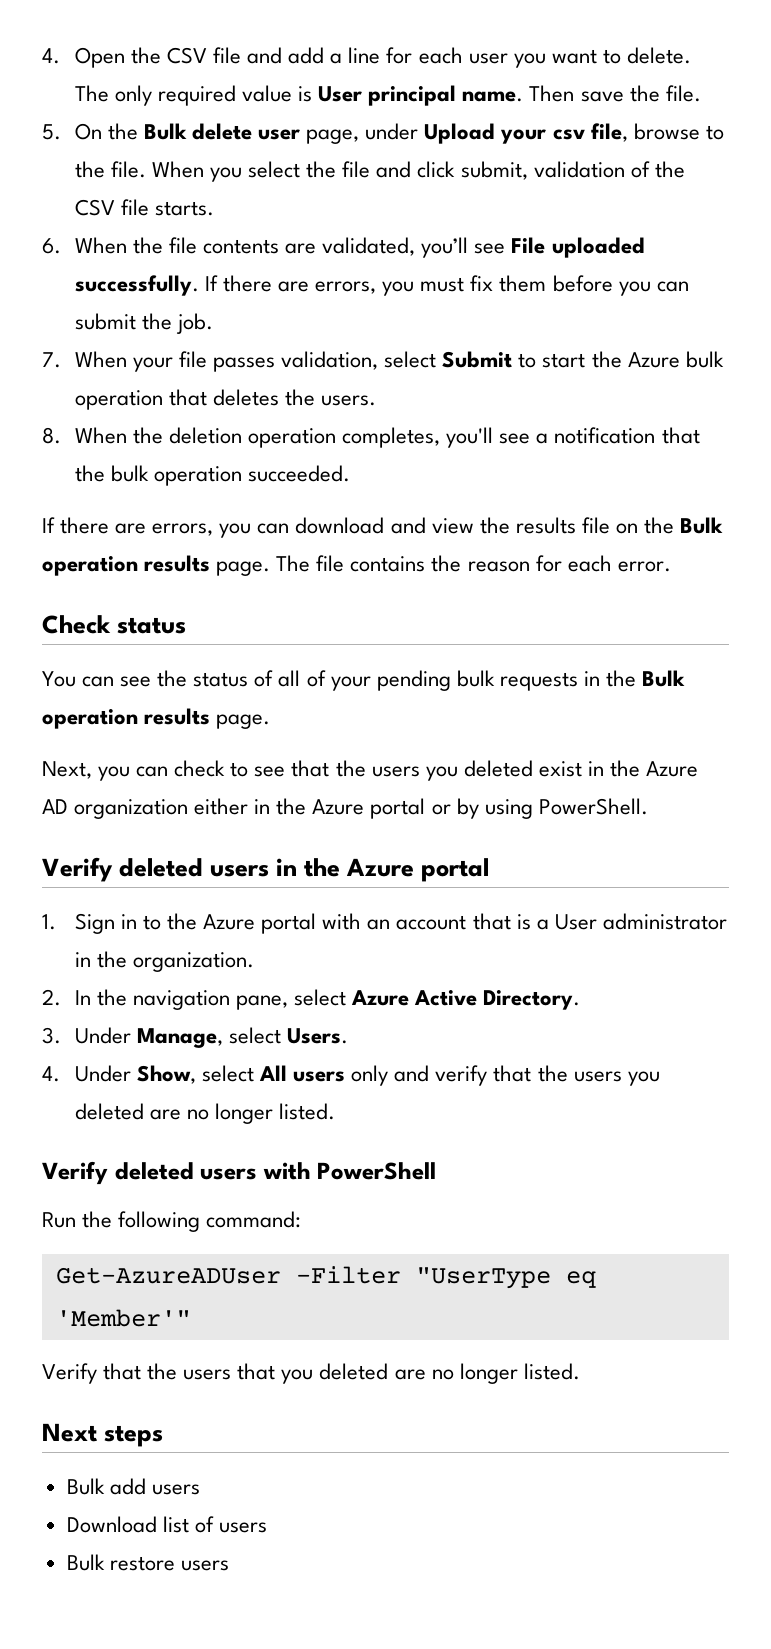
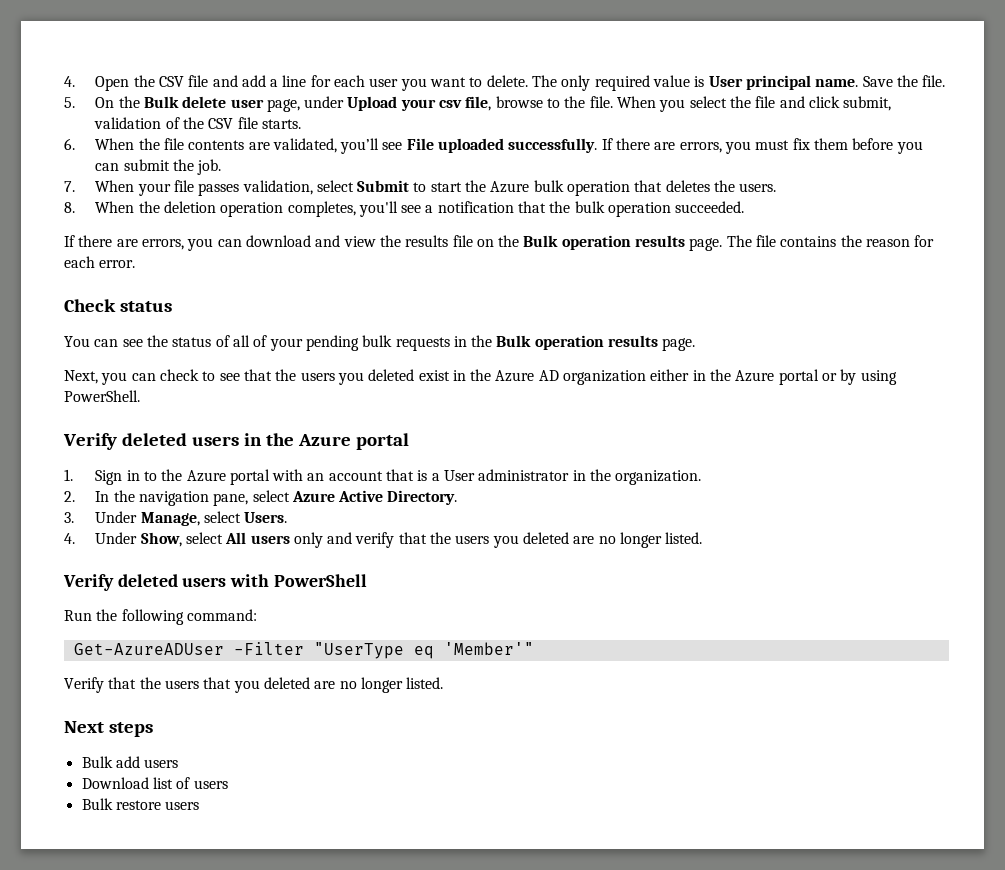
- Then save the file.
+ Save the file.

